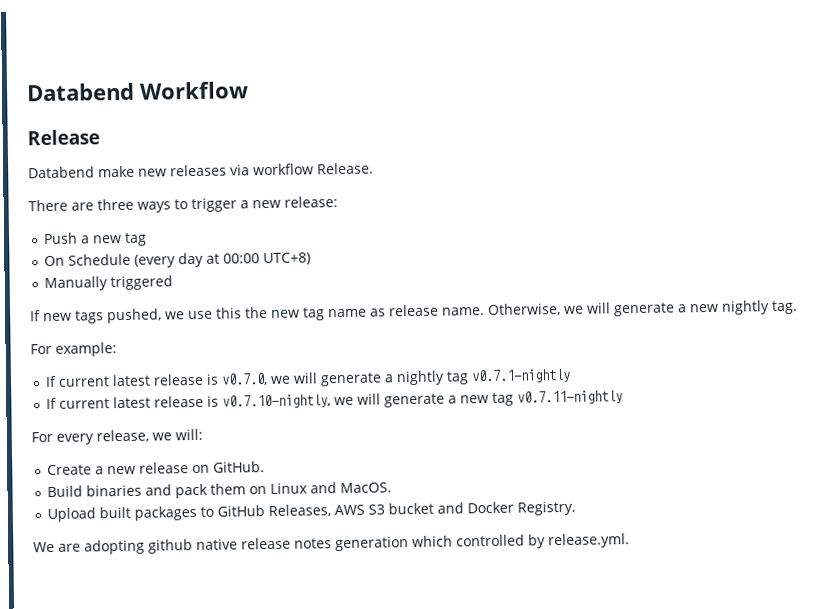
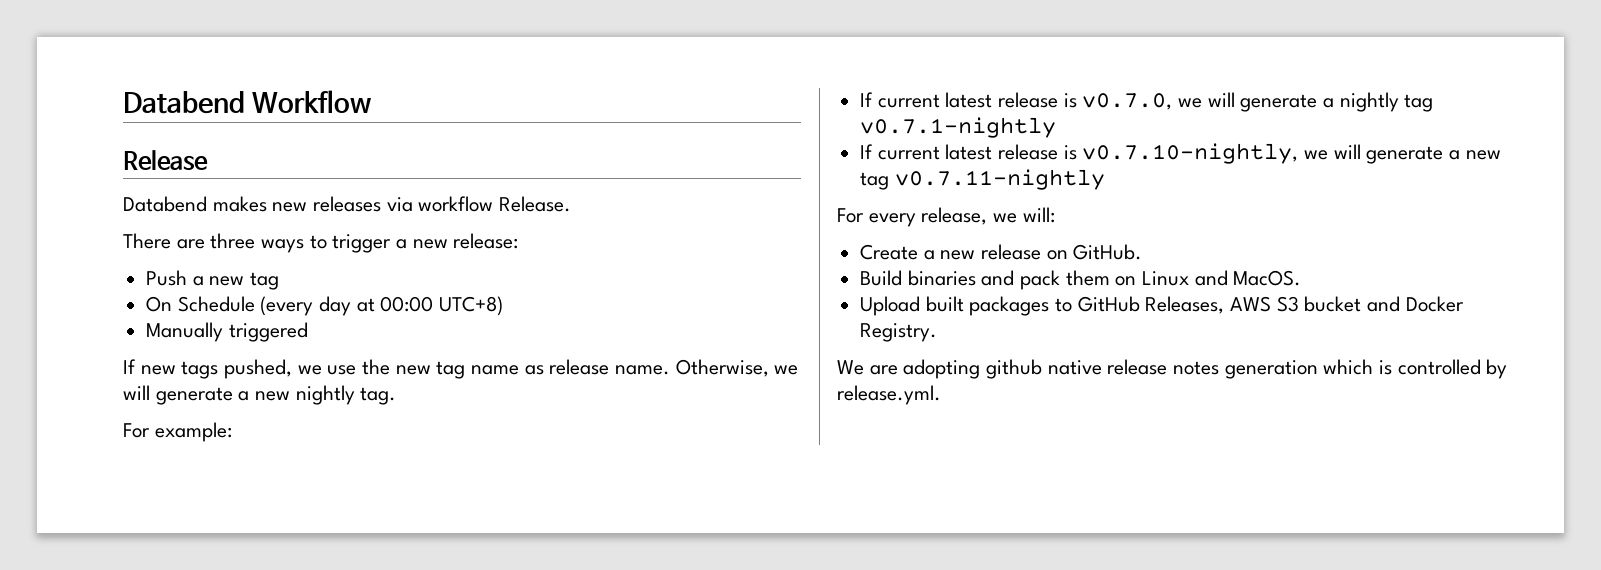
- Databend make new releases via workflow Release.
+ Databend makes new releases via workflow Release.
- If new tags pushed, we use this the new tag name as release name.
+ If new tags pushed, we use the new tag name as release name.
- We are adopting github native release notes generation which controlled by release.yml.
+ We are adopting github native release notes generation which is controlled by release.yml.

